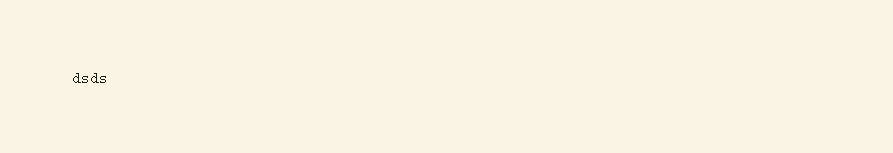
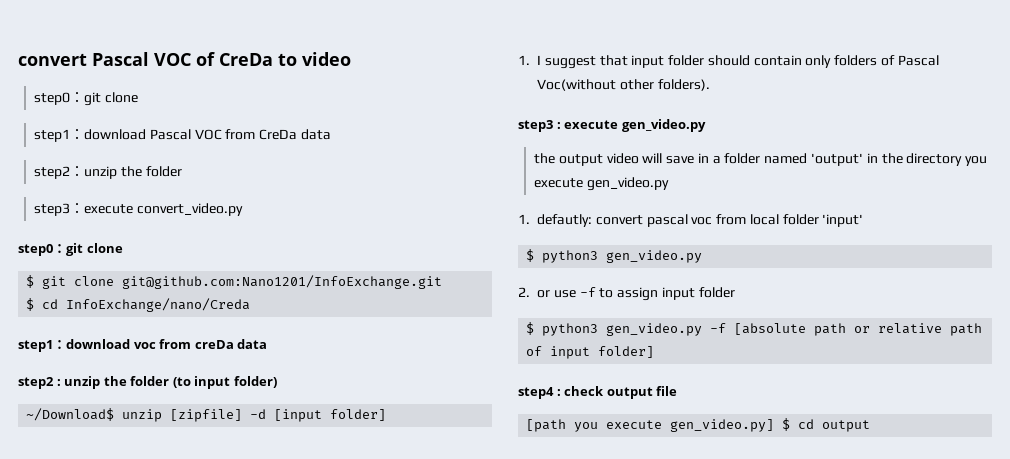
- dsds
+ convert Pascal VOC of CreDa to video
+ step0：git clone
+ step1：download Pascal VOC from CreDa data
+ step2：unzip the folder
+ step3：execute convert_video.py
+ step0：git clone
+ $ git clone git@github.com:Nano1201/InfoExchange.git
+ $ cd InfoExchange/nano/Creda
+ step1：download voc from creDa data
+ step2 : unzip the folder (to input folder)
+ ~/Download$ unzip [zipfile] -d [input folder]
+ 1. I suggest that input folder should contain only folders of Pascal Voc(without other folders).
+ step3 : execute gen_video.py
+ the output video will save in a folder named 'output' in the directory you execute gen_video.py
+ 1. defautly: convert pascal voc from local folder 'input'
+ $ python3 gen_video.py
+ 2. or use -f to assign input folder
+ $ python3 gen_video.py -f [absolute path or relative path of input folder]
+ step4 : check output file
+ [path you execute gen_video.py] $ cd output

